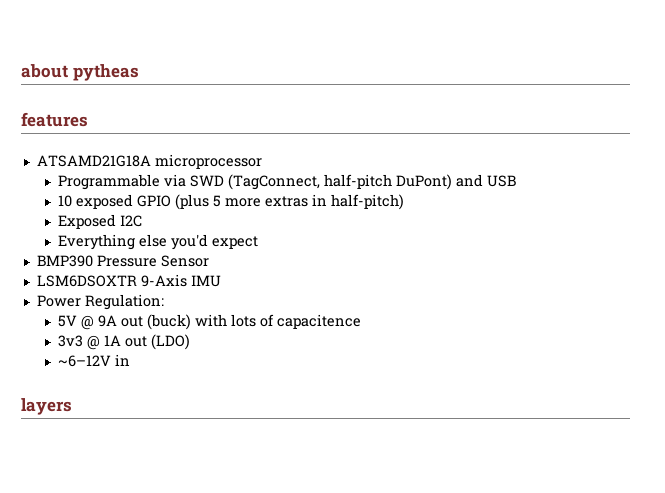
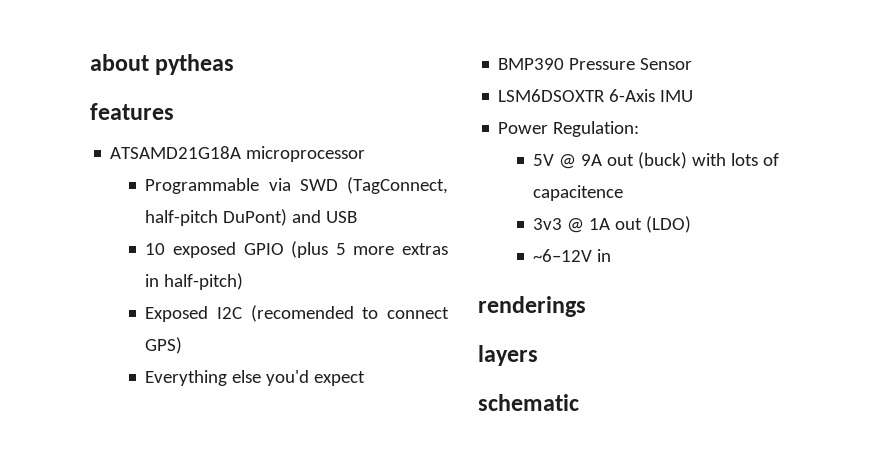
- Exposed I2C
+ Exposed I2C (recomended to connect GPS)
- LSM6DSOXTR 9-Axis IMU
+ LSM6DSOXTR 6-Axis IMU
+ renderings
+ schematic

